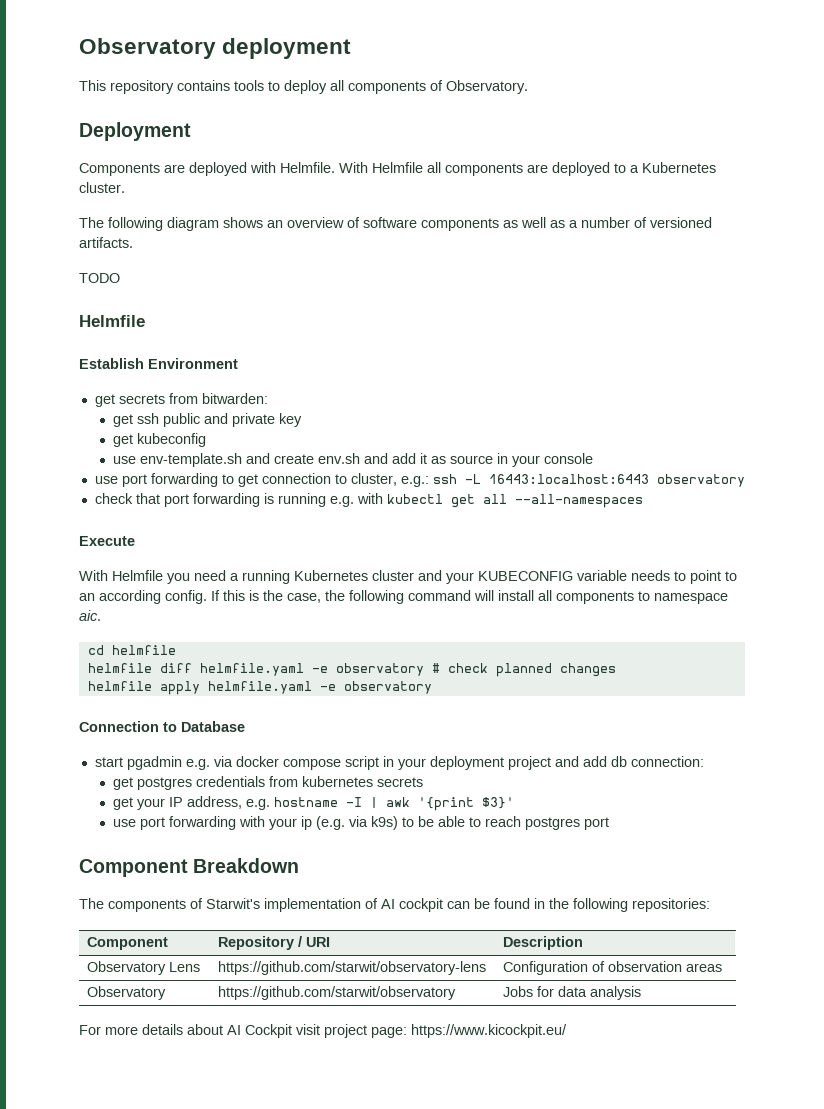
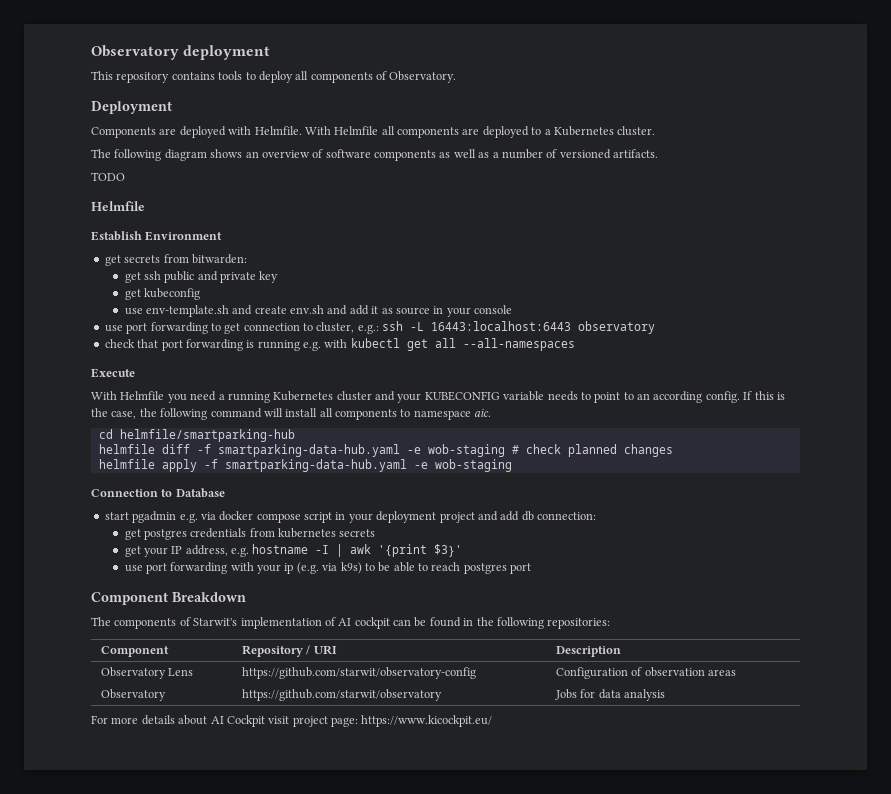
- cd helmfile
+ cd helmfile/smartparking-hub
- helmfile diff helmfile.yaml -e observatory # check planned changes
+ helmfile diff -f smartparking-data-hub.yaml -e wob-staging # check planned changes
- helmfile apply helmfile.yaml -e observatory
+ helmfile apply -f smartparking-data-hub.yaml -e wob-staging
- Observatory Lens | https://github.com/starwit/observatory-lens | Configuration of observation areas
+ Observatory Lens | https://github.com/starwit/observatory-config | Configuration of observation areas

